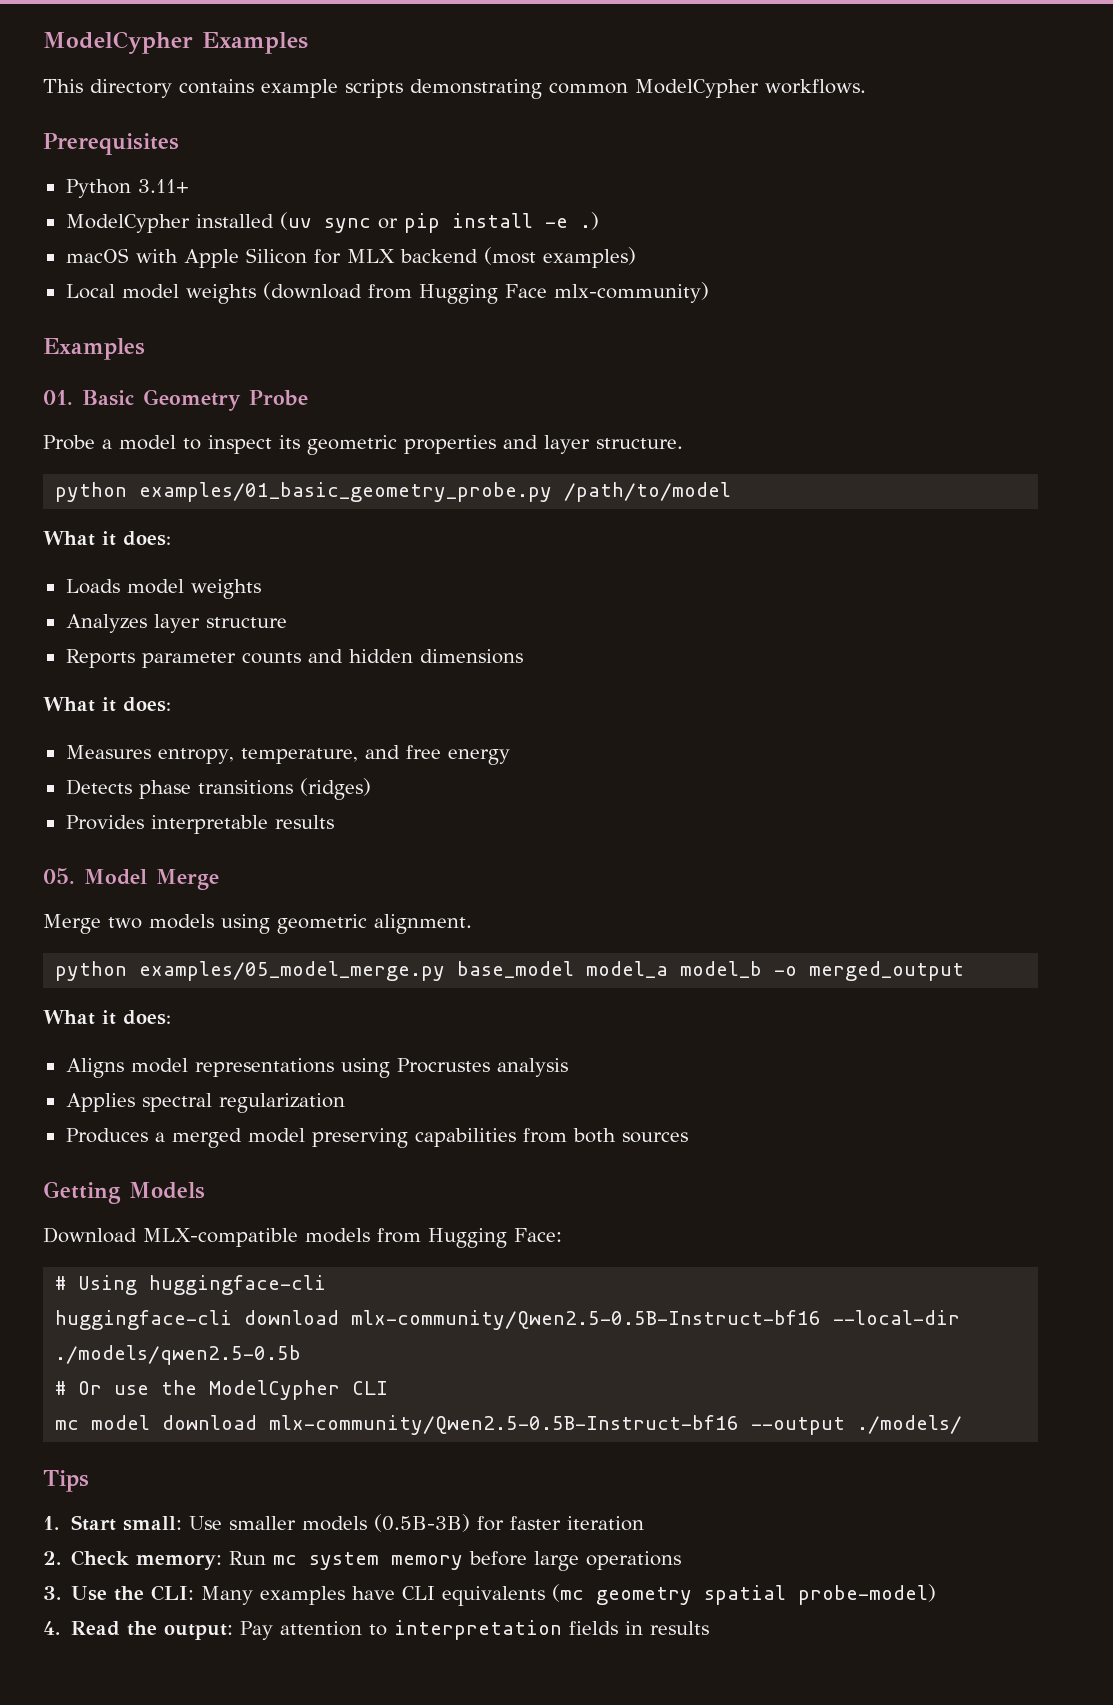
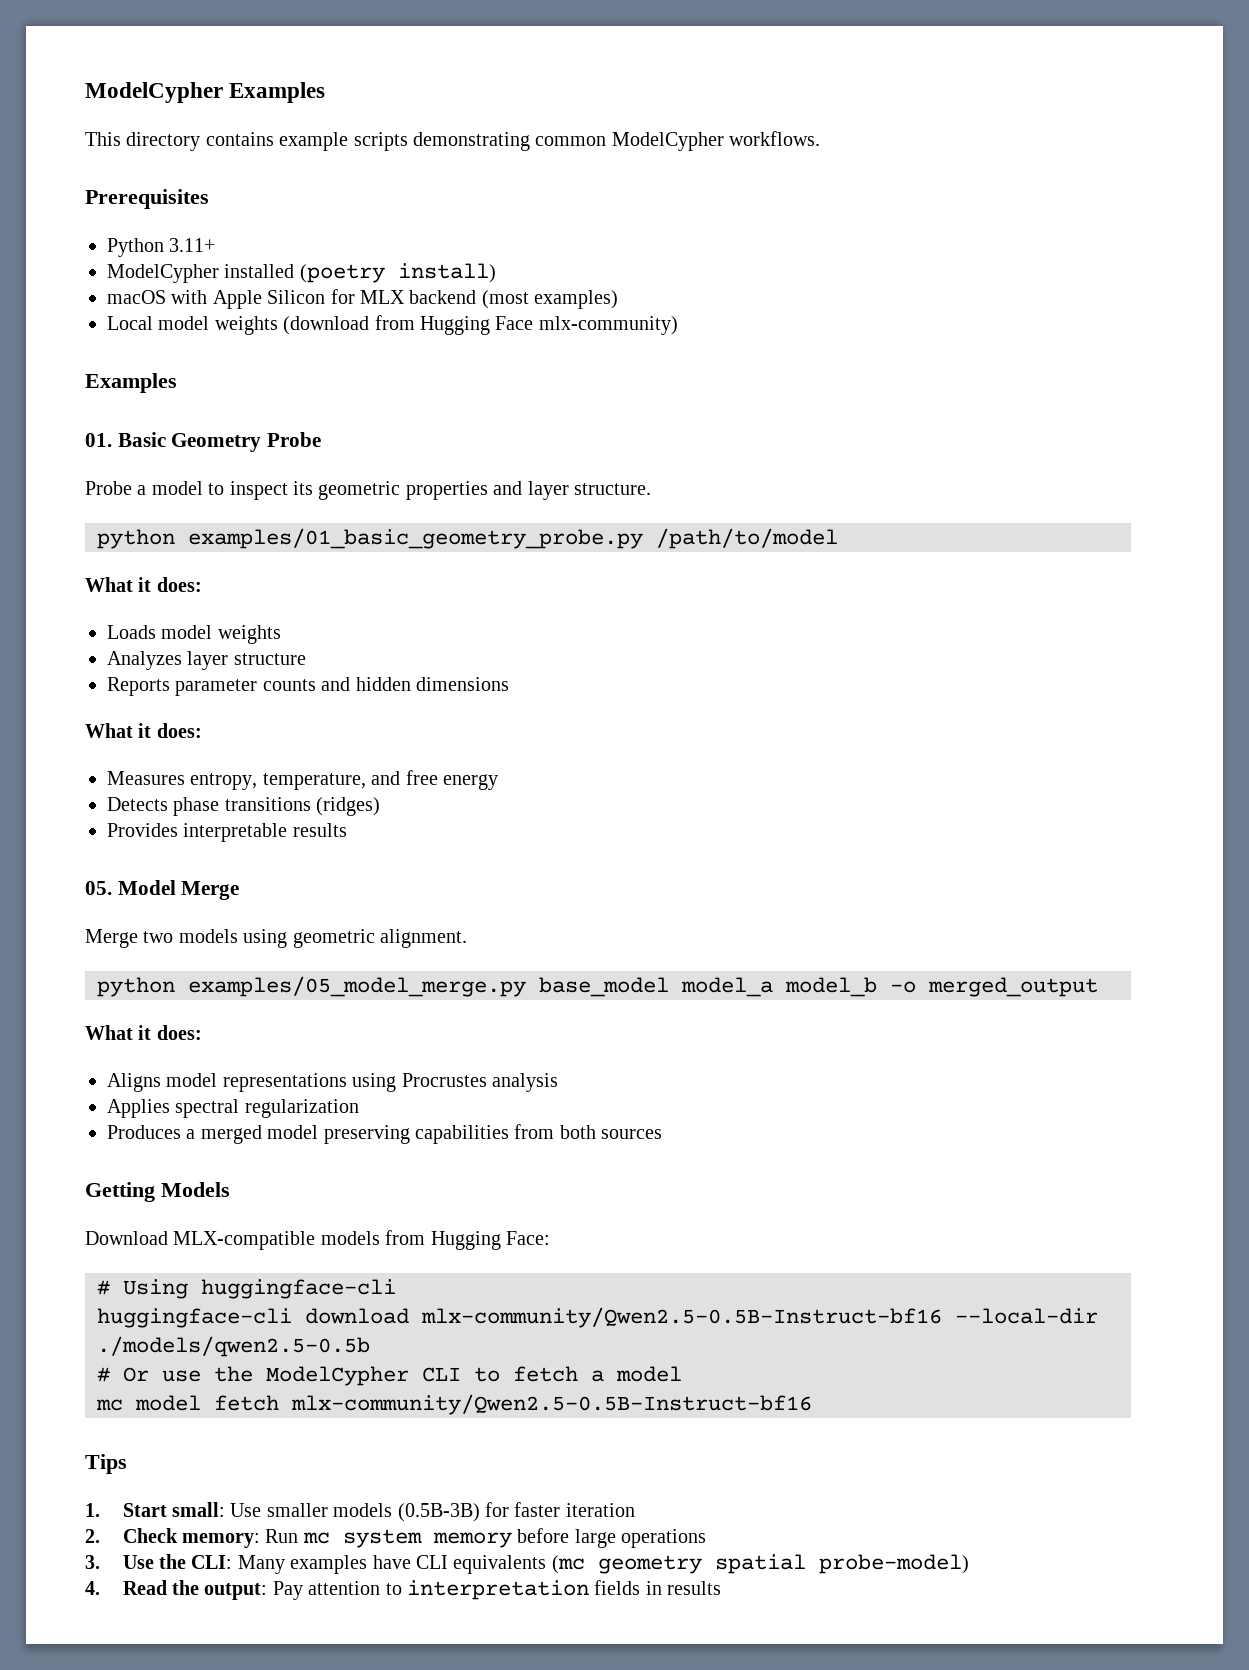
- ModelCypher installed (uv sync or pip install -e .)
+ ModelCypher installed (poetry install)
- # Or use the ModelCypher CLI
+ # Or use the ModelCypher CLI to fetch a model
- mc model download mlx-community/Qwen2.5-0.5B-Instruct-bf16 --output ./models/
+ mc model fetch mlx-community/Qwen2.5-0.5B-Instruct-bf16

